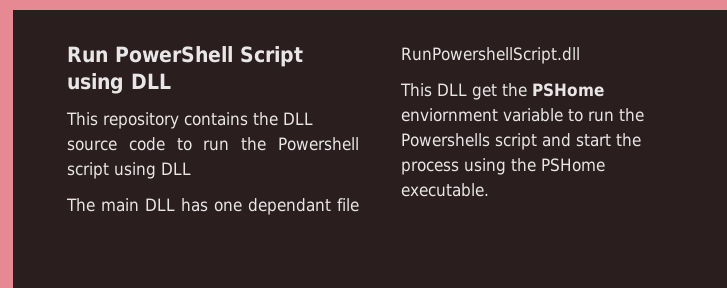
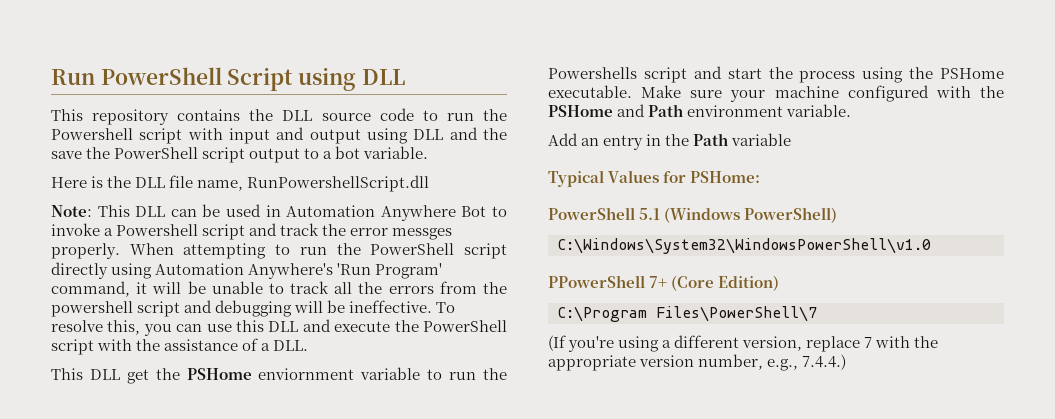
- This repository contains the DLL source code to run the Powershell script using DLL
- The main DLL has one dependant file RunPowershellScript.dll
+ This repository contains the DLL source code to run the Powershell script with input and output using DLL and the save the PowerShell script output to a bot variable.
+ Here is the DLL file name, RunPowershellScript.dll
+ Note: This DLL can be used in Automation Anywhere Bot to invoke a Powershell script and track the error messges properly. When attempting to run the PowerShell script directly using Automation Anywhere's 'Run Program' command, it will be unable to track all the errors from the powershell script and debugging will be ineffective. To resolve this, you can use this DLL and execute the PowerShell script with the assistance of a DLL.
+ Make sure your machine configured with the PSHome and Path environment variable.
+ Add an entry in the Path variable
+ Typical Values for PSHome:
+ PowerShell 5.1 (Windows PowerShell)
+ C:\Windows\System32\WindowsPowerShell\v1.0
+ PPowerShell 7+ (Core Edition)
+ C:\Program Files\PowerShell\7
+ (If you're using a different version, replace 7 with the appropriate version number, e.g., 7.4.4.)

